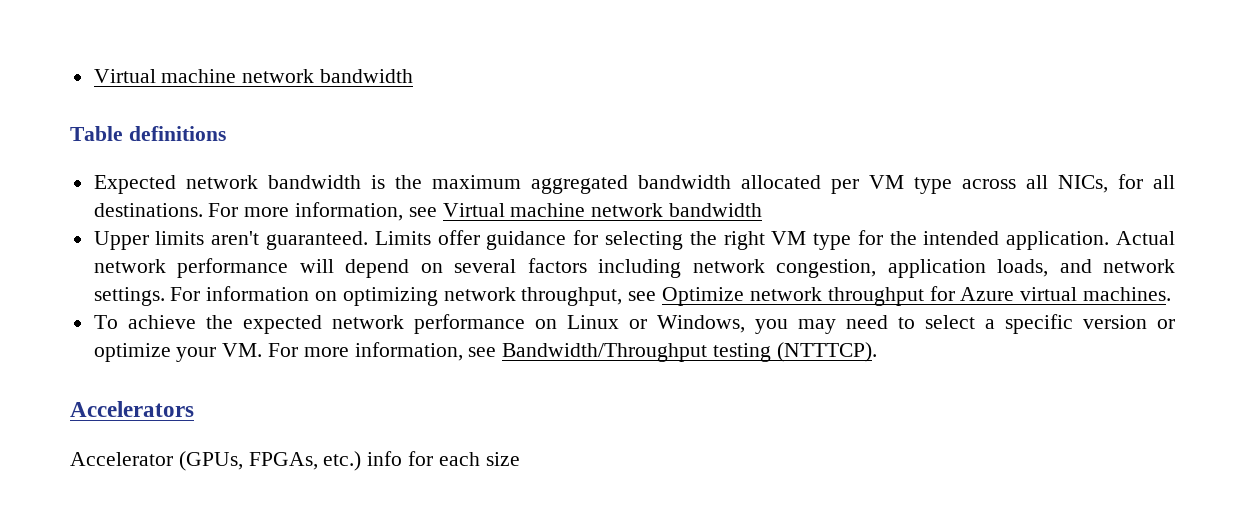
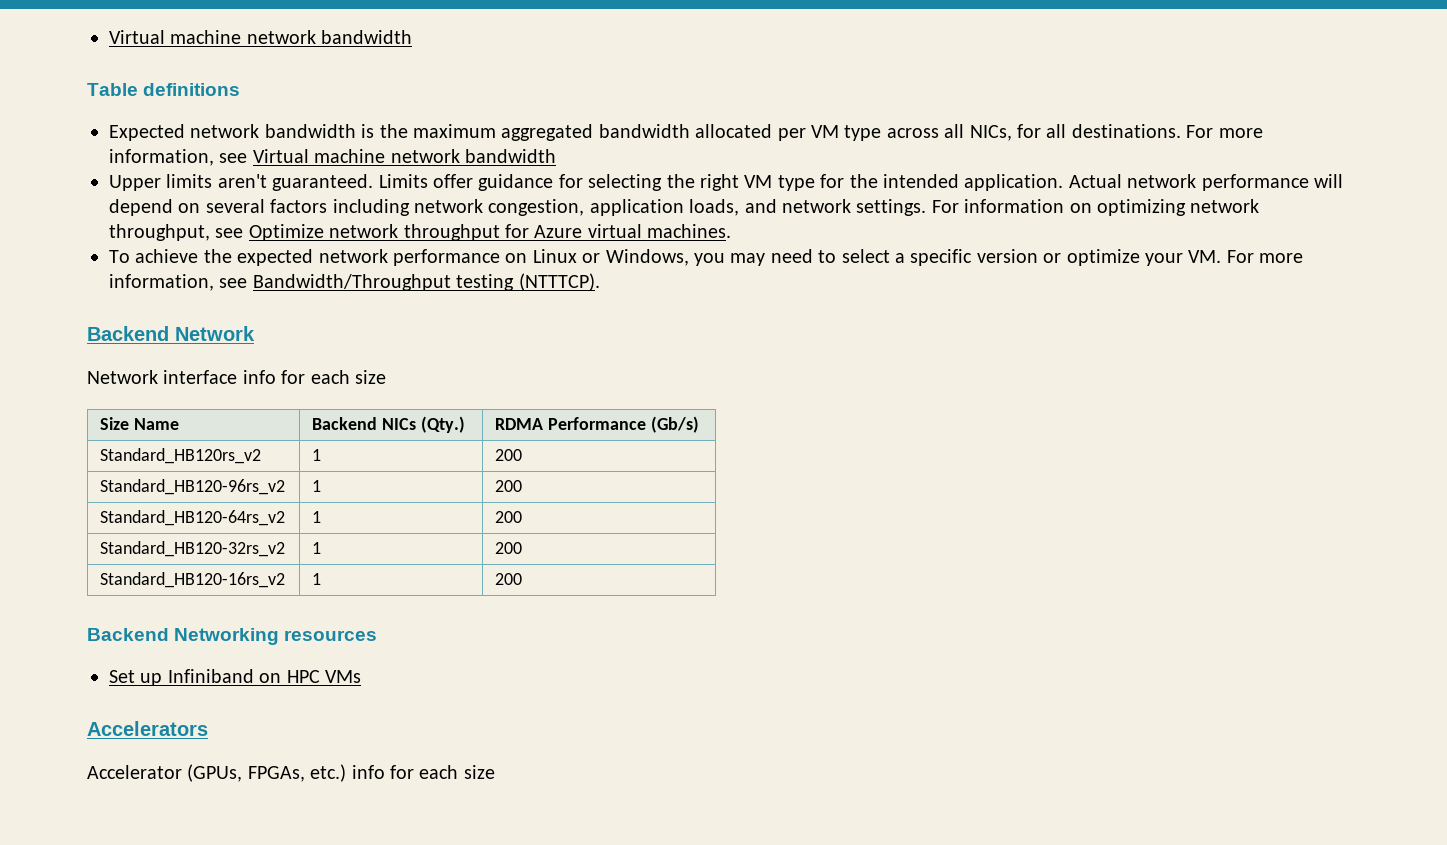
+ Backend Network
+ Network interface info for each size
+ Size Name | Backend NICs (Qty.) | RDMA Performance (Gb/s)
+ Standard_HB120rs_v2 | 1 | 200
+ Standard_HB120-96rs_v2 | 1 | 200
+ Standard_HB120-64rs_v2 | 1 | 200
+ Standard_HB120-32rs_v2 | 1 | 200
+ Standard_HB120-16rs_v2 | 1 | 200
+ Backend Networking resources
+ Set up Infiniband on HPC VMs

